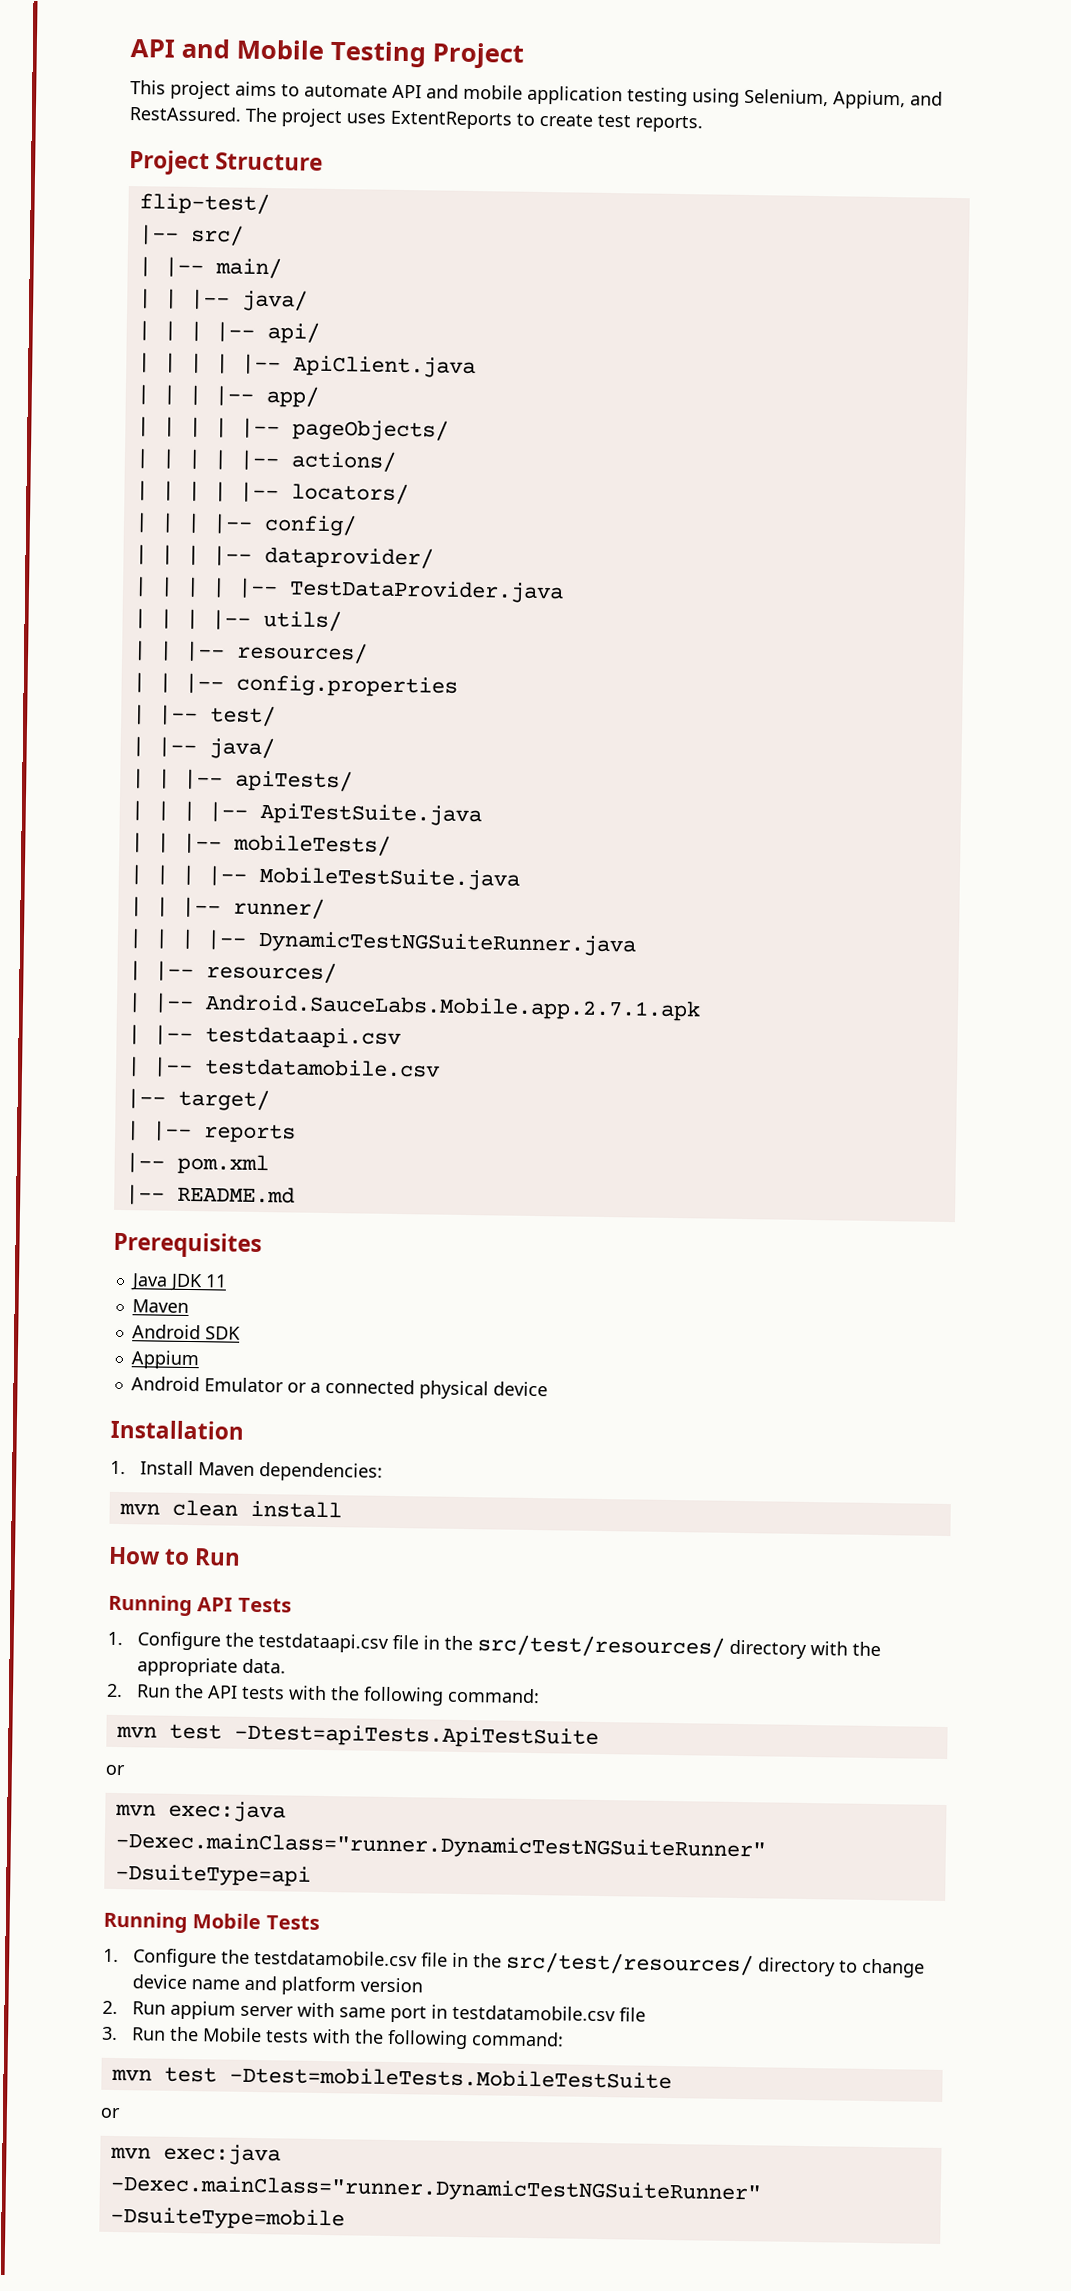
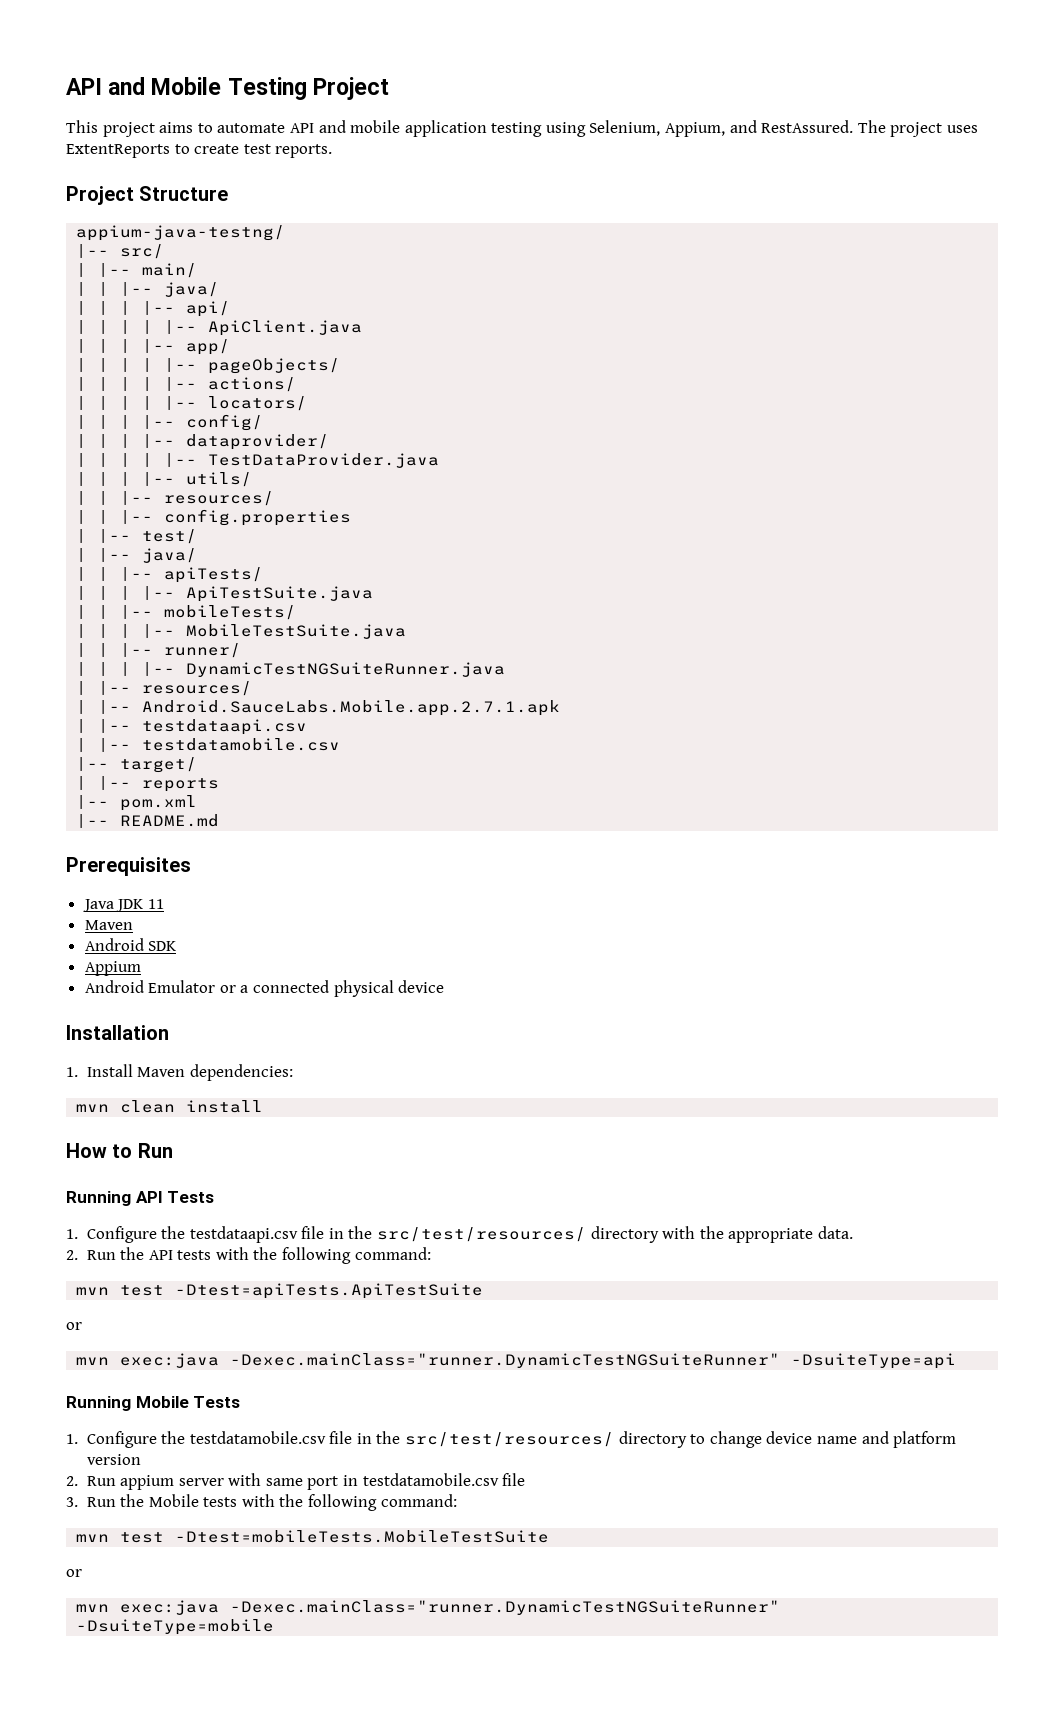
- flip-test/
+ appium-java-testng/

